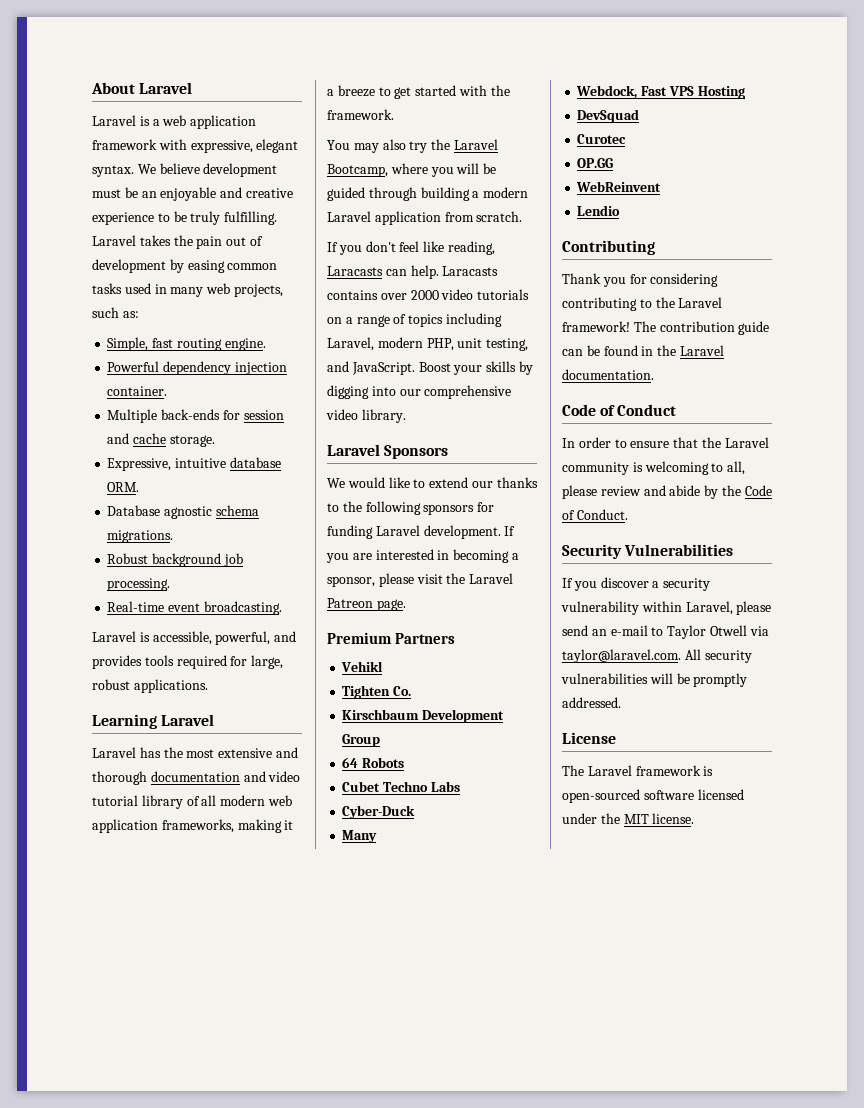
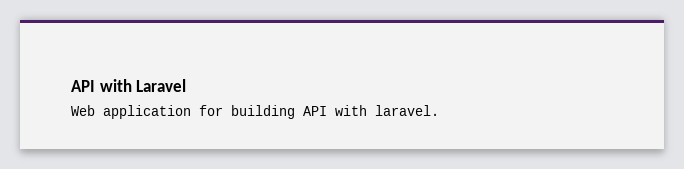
- About Laravel
- Laravel is a web application framework with expressive, elegant syntax. We believe development must be an enjoyable and creative experience to be truly fulfilling. Laravel takes the pain out of development by easing common tasks used in many web projects, such as:
- Simple, fast routing engine.
- Powerful dependency injection container.
- Multiple back-ends for session and cache storage.
- Expressive, intuitive database ORM.
- Database agnostic schema migrations.
- Robust background job processing.
- Real-time event broadcasting.
- Laravel is accessible, powerful, and provides tools required for large, robust applications.
- Learning Laravel
- Laravel has the most extensive and thorough documentation and video tutorial library of all modern web application frameworks, making it a breeze to get started with the framework.
- You may also try the Laravel Bootcamp, where you will be guided through building a modern Laravel application from scratch.
- If you don't feel like reading, Laracasts can help. Laracasts contains over 2000 video tutorials on a range of topics including Laravel, modern PHP, unit testing, and JavaScript. Boost your skills by digging into our comprehensive video library.
- Laravel Sponsors
- We would like to extend our thanks to the following sponsors for funding Laravel development. If you are interested in becoming a sponsor, please visit the Laravel Patreon page.
- Premium Partners
- Vehikl
- Tighten Co.
- Kirschbaum Development Group
- 64 Robots
- Cubet Techno Labs
- Cyber-Duck
- Many
- Webdock, Fast VPS Hosting
- DevSquad
- Curotec
- OP.GG
- WebReinvent
- Lendio
- Contributing
- Thank you for considering contributing to the Laravel framework! The contribution guide can be found in the Laravel documentation.
- Code of Conduct
- In order to ensure that the Laravel community is welcoming to all, please review and abide by the Code of Conduct.
- Security Vulnerabilities
- If you discover a security vulnerability within Laravel, please send an e-mail to Taylor Otwell via taylor@laravel.com. All security vulnerabilities will be promptly addressed.
- License
- The Laravel framework is open-sourced software licensed under the MIT license.
+ API with Laravel
+ Web application for building API with laravel.

